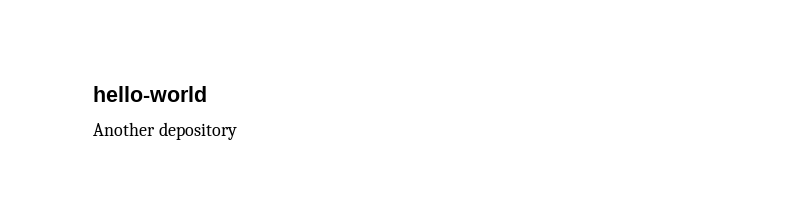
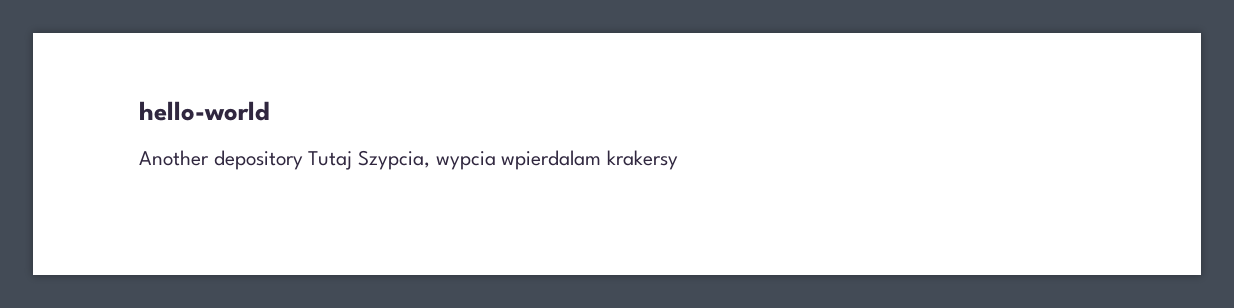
- Another depository
+ Another depository Tutaj Szypcia, wypcia wpierdalam krakersy

